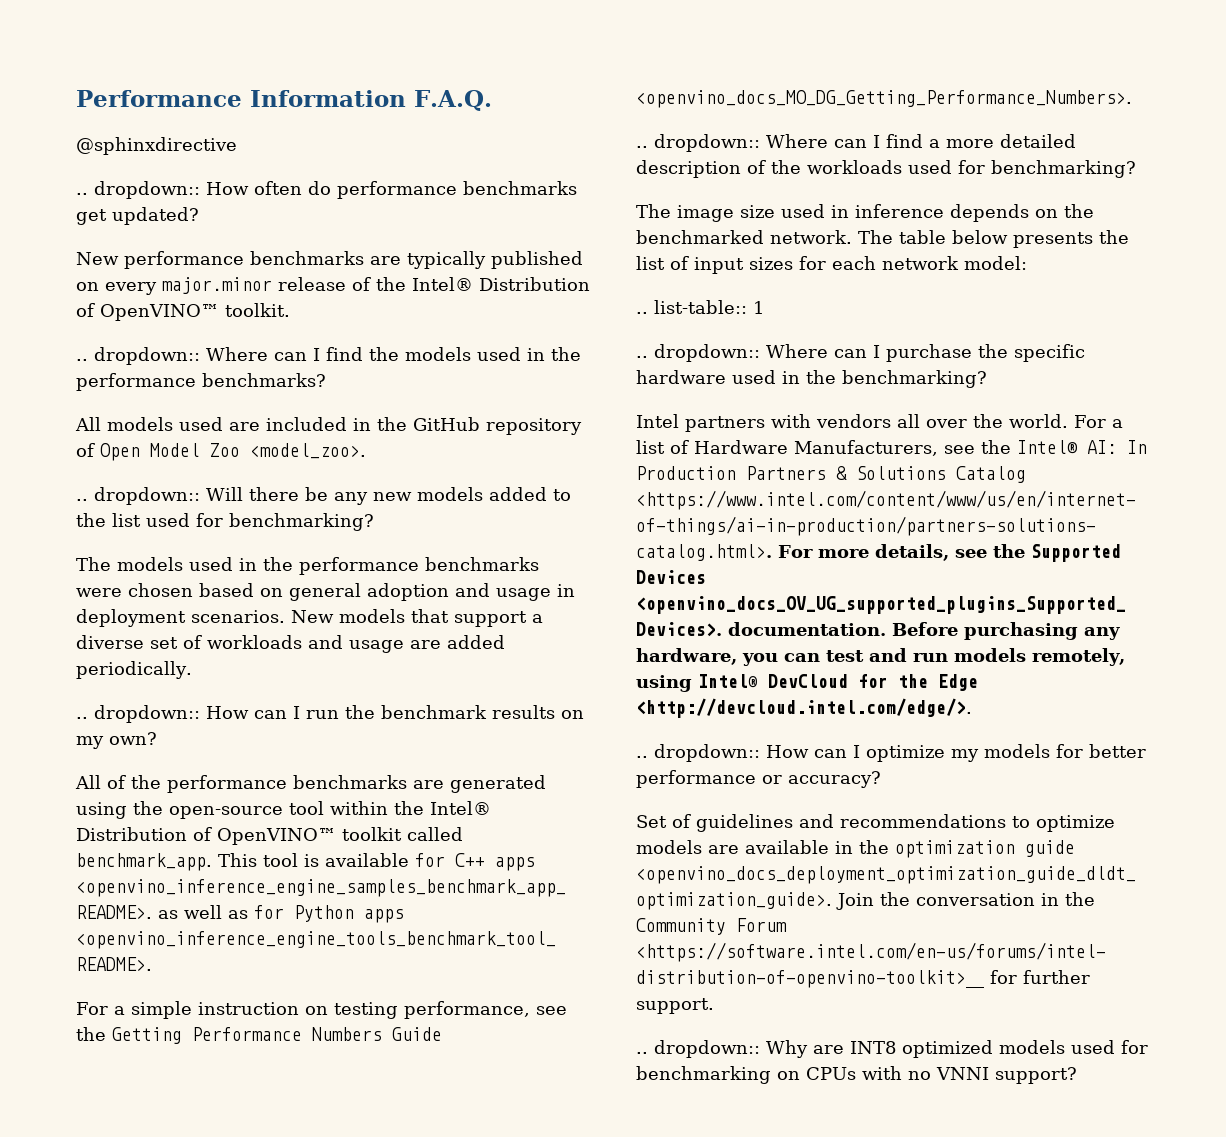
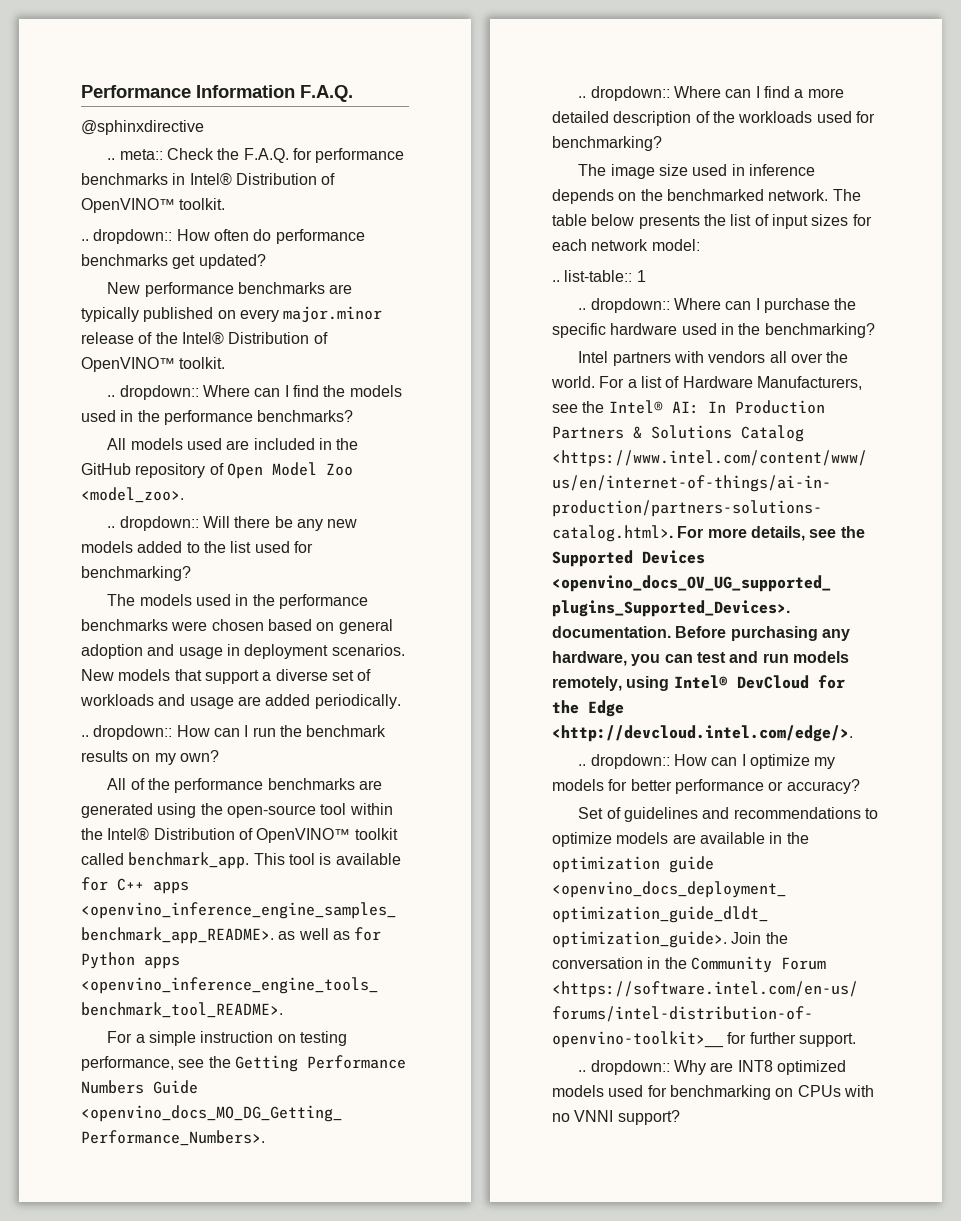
+ .. meta:: Check the F.A.Q. for performance benchmarks in Intel® Distribution of OpenVINO™ toolkit.

